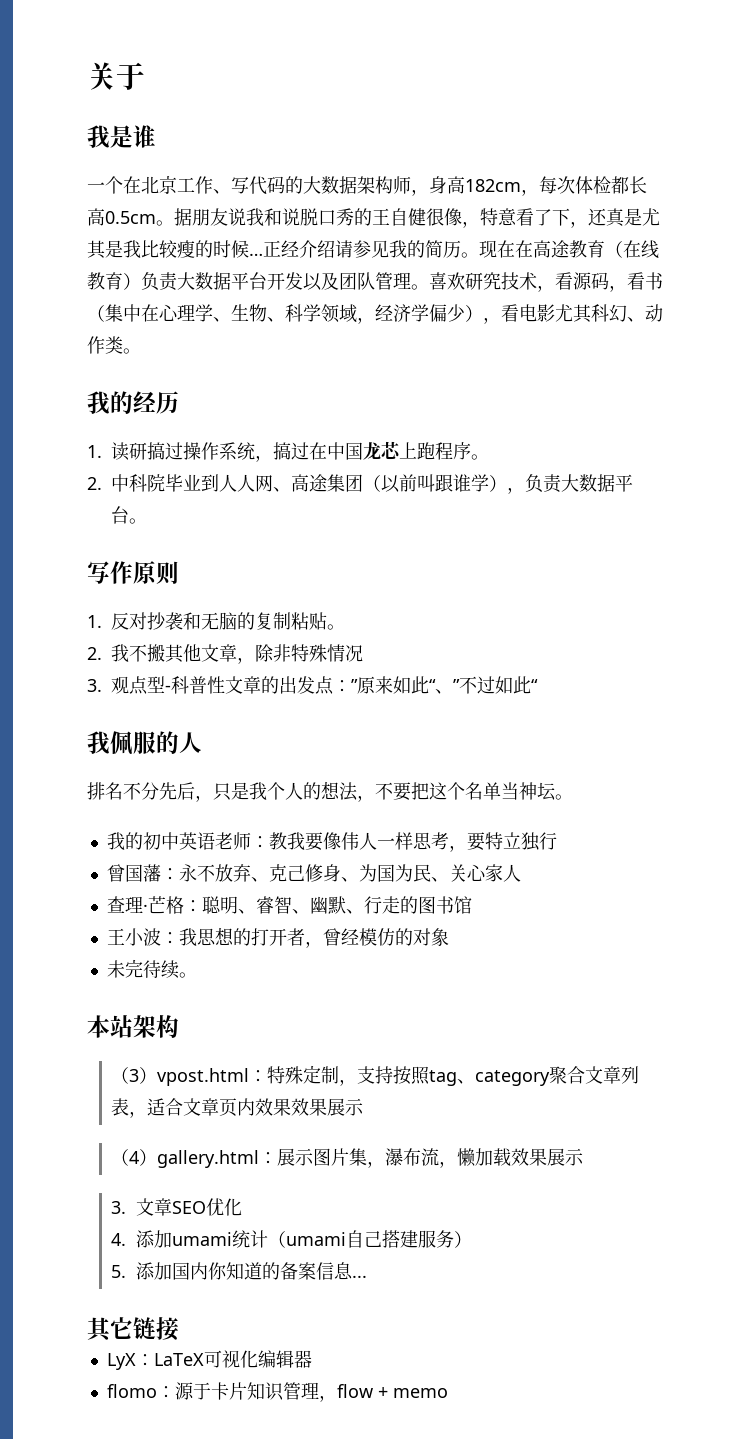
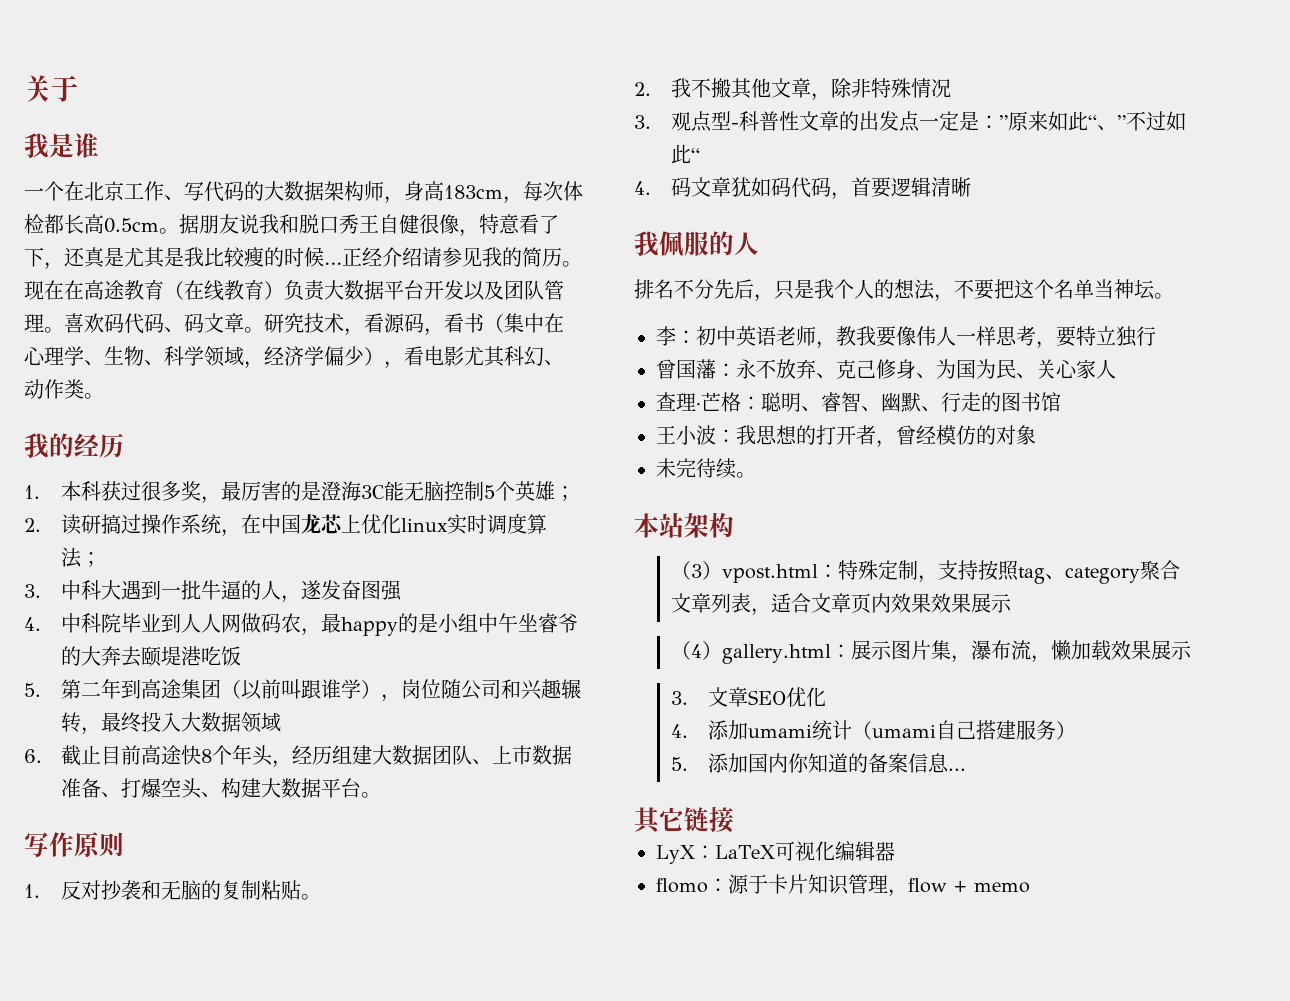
- 一个在北京工作、写代码的大数据架构师，身高182cm，每次体检都长高0.5cm。
+ 一个在北京工作、写代码的大数据架构师，身高183cm，每次体检都长高0.5cm。
- 据朋友说我和说脱口秀的王自健很像，特意看了下，还真是尤其是我比较瘦的时候…
+ 据朋友说我和脱口秀王自健很像，特意看了下，还真是尤其是我比较瘦的时候…
- 喜欢研究技术，看源码，看书（集中在心理学、生物、科学领域，经济学偏少），看电影尤其科幻、动作类。
+ 喜欢码代码、码文章。研究技术，看源码，看书（集中在心理学、生物、科学领域，经济学偏少），看电影尤其科幻、动作类。
- 1.读研搞过操作系统，搞过在中国龙芯上跑程序。
- 2.中科院毕业到人人网、高途集团（以前叫跟谁学），负责大数据平台。
+ 1.本科获过很多奖，最厉害的是澄海3C能无脑控制5个英雄；
+ 2.读研搞过操作系统，在中国龙芯上优化linux实时调度算法；
+ 3.中科大遇到一批牛逼的人，遂发奋图强
+ 4.中科院毕业到人人网做码农，最happy的是小组中午坐睿爷的大奔去颐堤港吃饭
+ 5.第二年到高途集团（以前叫跟谁学），岗位随公司和兴趣辗转，最终投入大数据领域
+ 6.截止目前高途快8个年头，经历组建大数据团队、上市数据准备、打爆空头、构建大数据平台。
- 3.观点型-科普性文章的出发点：”原来如此“、”不过如此“
+ 3.观点型-科普性文章的出发点一定是：”原来如此“、”不过如此“
+ 4.码文章犹如码代码，首要逻辑清晰
- 我的初中英语老师：教我要像伟人一样思考，要特立独行
+ 李：初中英语老师，教我要像伟人一样思考，要特立独行

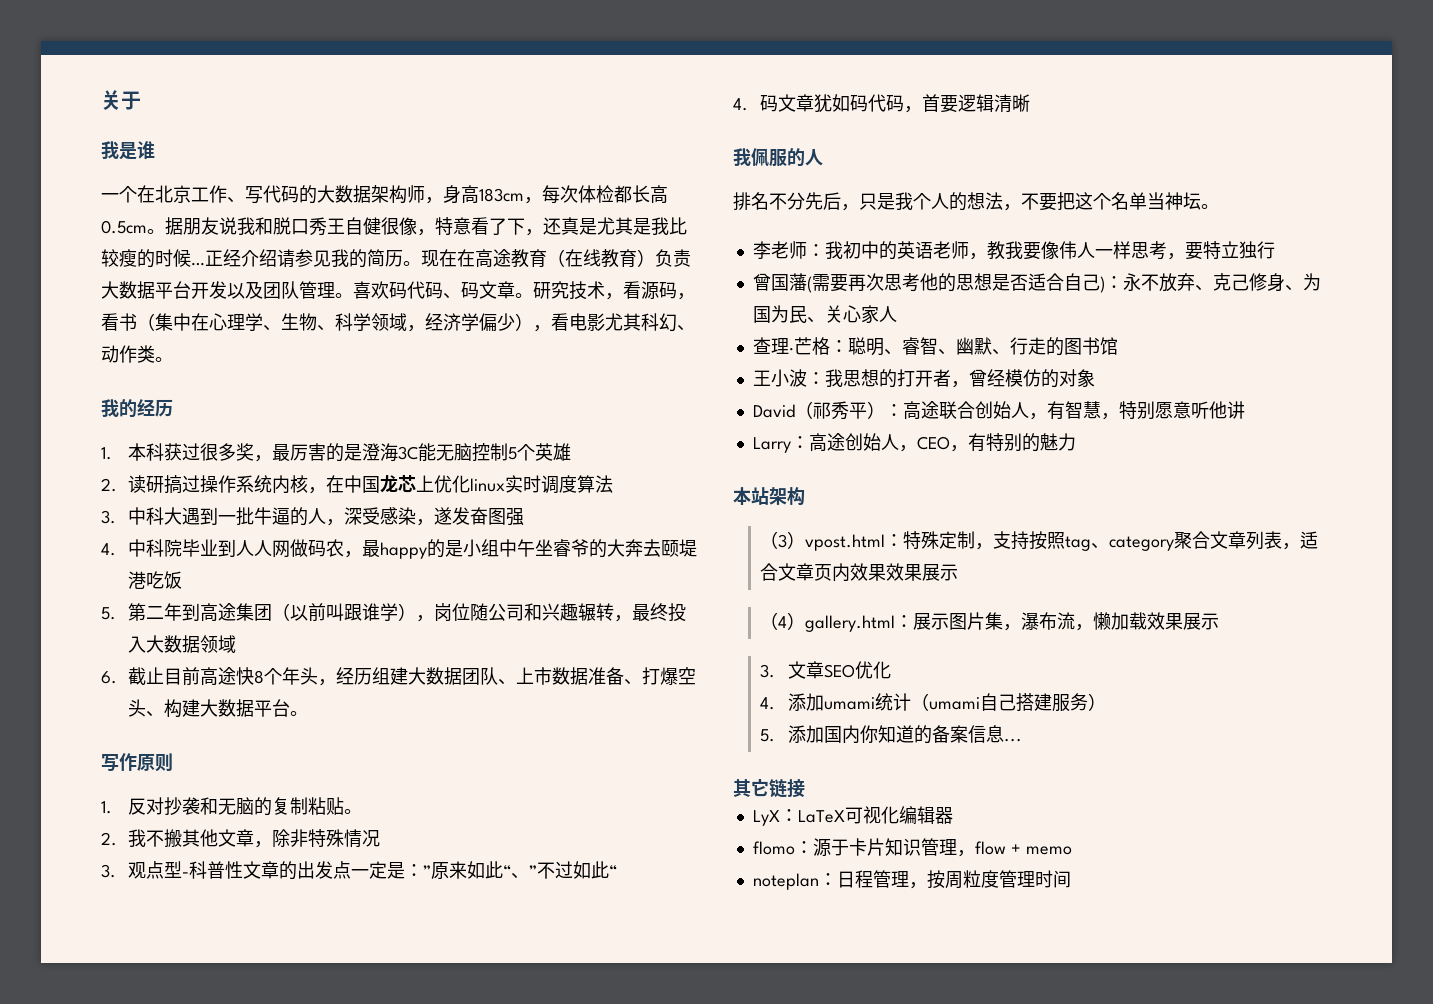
- 1.本科获过很多奖，最厉害的是澄海3C能无脑控制5个英雄；
+ 1.本科获过很多奖，最厉害的是澄海3C能无脑控制5个英雄
- 2.读研搞过操作系统，在中国龙芯上优化linux实时调度算法；
+ 2.读研搞过操作系统内核，在中国龙芯上优化linux实时调度算法
- 3.中科大遇到一批牛逼的人，遂发奋图强
+ 3.中科大遇到一批牛逼的人，深受感染，遂发奋图强
- 李：初中英语老师，教我要像伟人一样思考，要特立独行
+ 李老师：我初中的英语老师，教我要像伟人一样思考，要特立独行
- 曾国藩：永不放弃、克己修身、为国为民、关心家人
+ 曾国藩(需要再次思考他的思想是否适合自己)：永不放弃、克己修身、为国为民、关心家人
- 未完待续。
+ David（祁秀平）：高途联合创始人，有智慧，特别愿意听他讲
+ Larry：高途创始人，CEO，有特别的魅力
+ noteplan：日程管理，按周粒度管理时间

